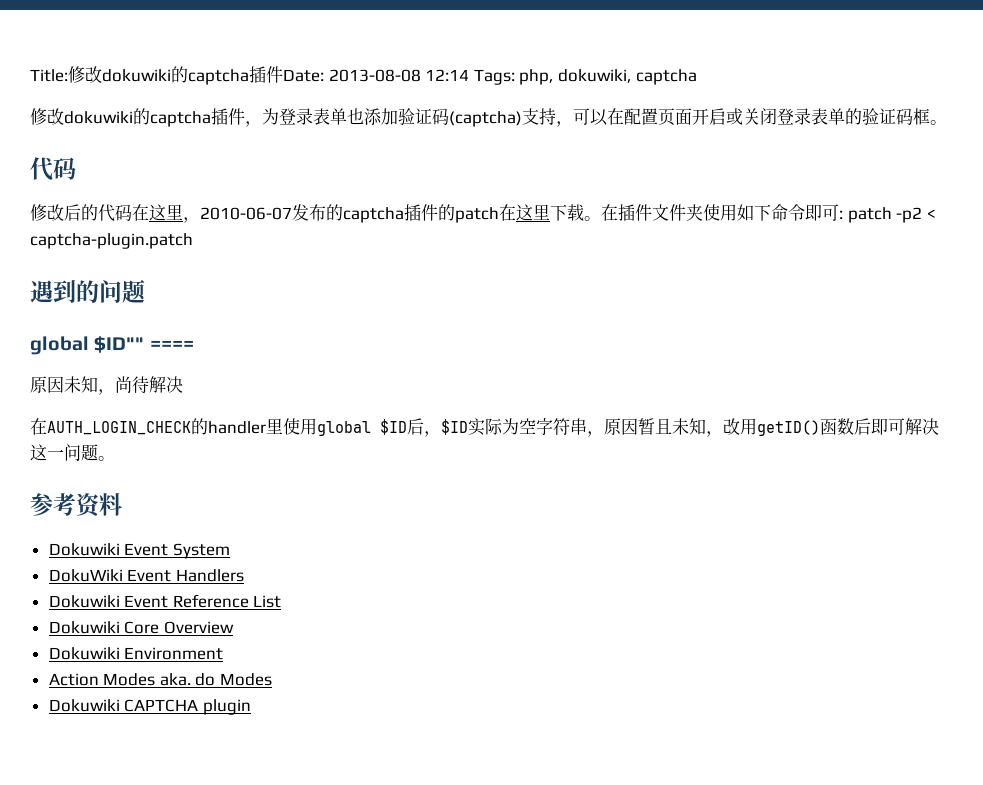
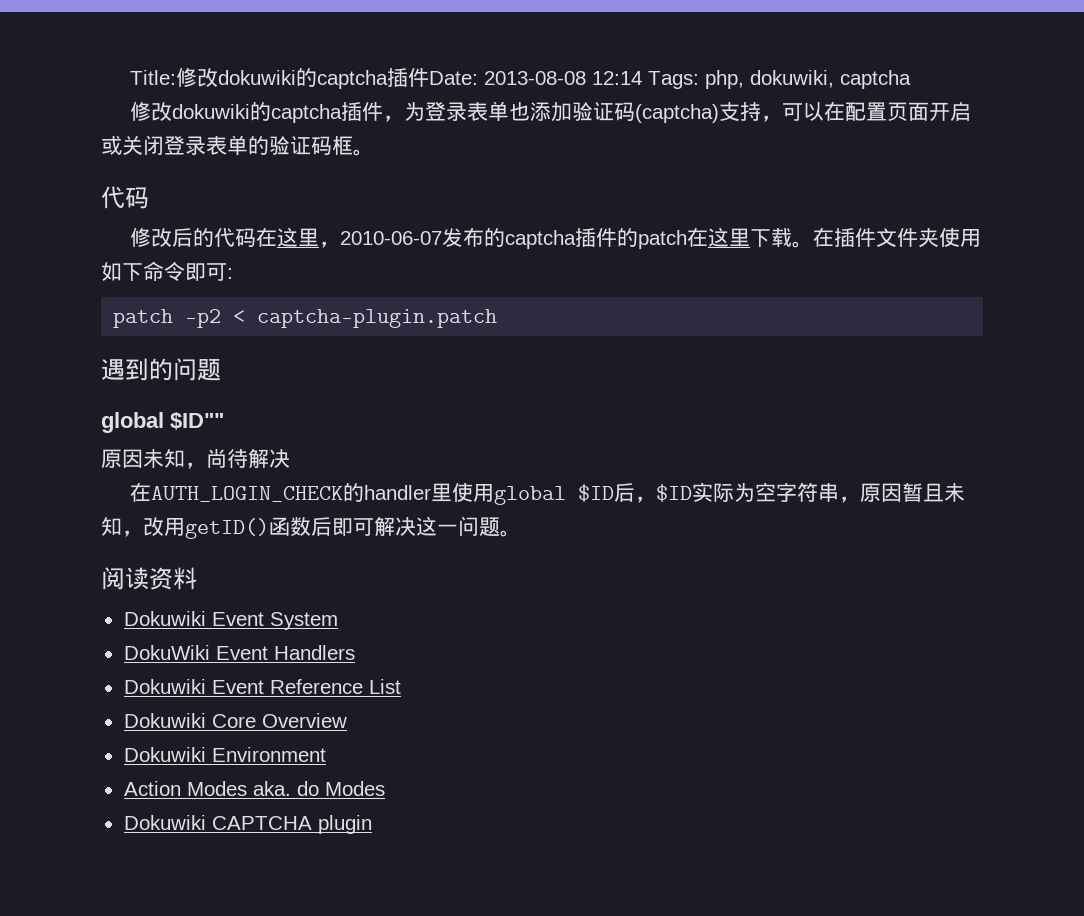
- 在插件文件夹使用如下命令即可: patch -p2 < captcha-plugin.patch
+ 在插件文件夹使用如下命令即可:
+ patch -p2 < captcha-plugin.patch
- global $ID"" ====
+ global $ID""
- 参考资料
+ 阅读资料

